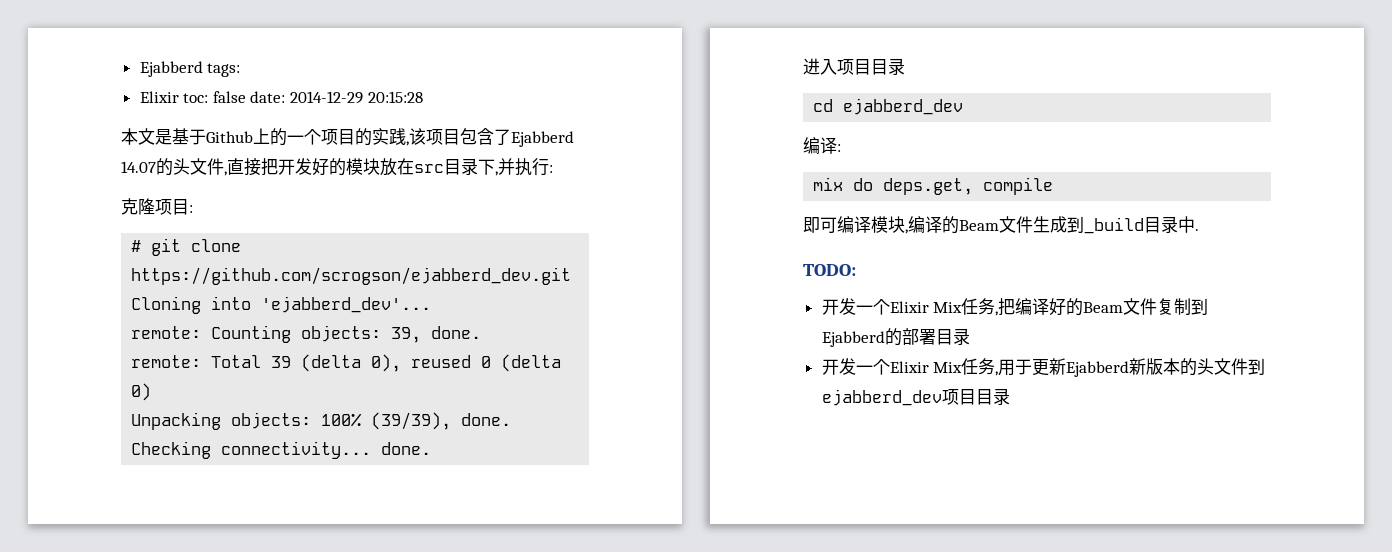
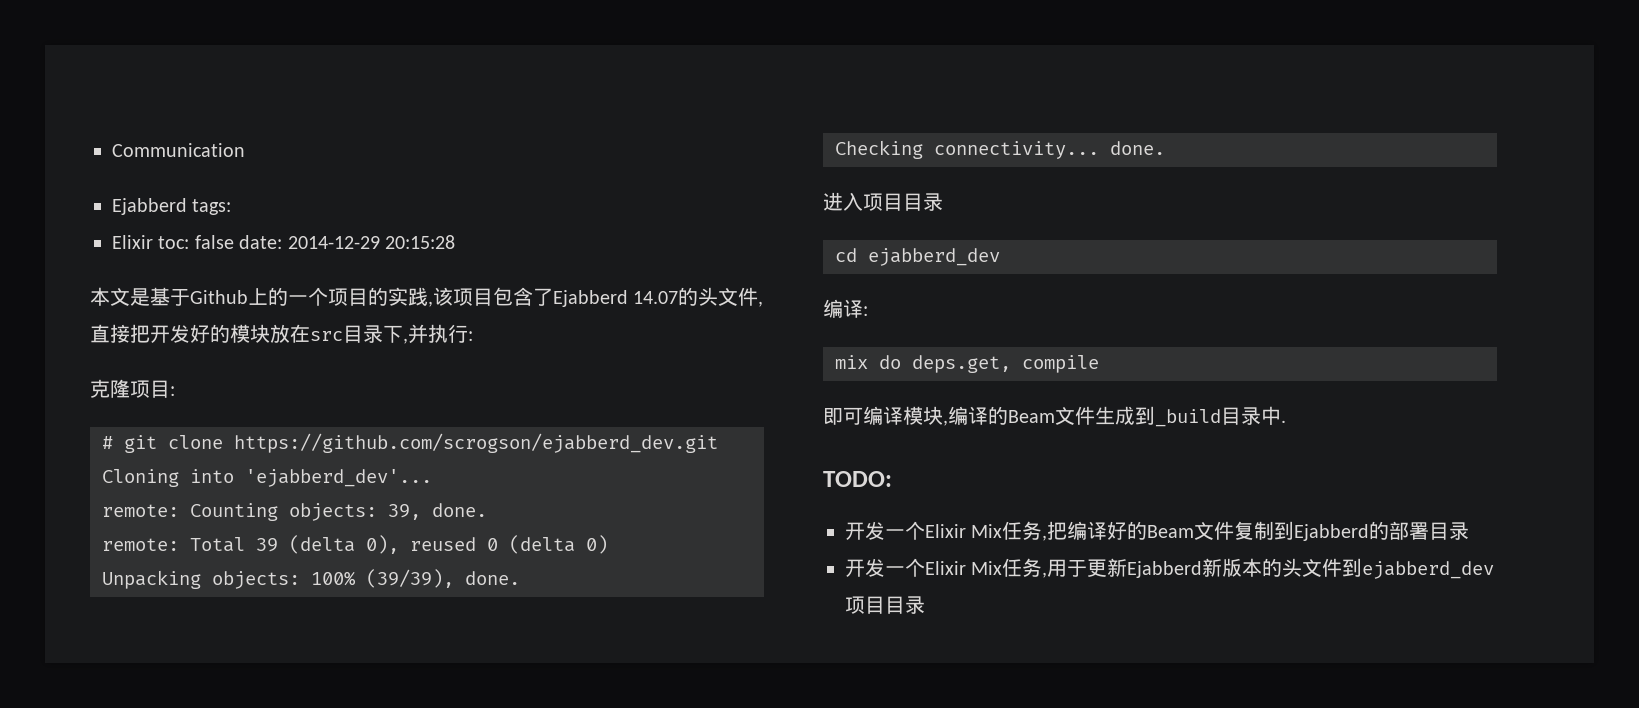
+ Communication

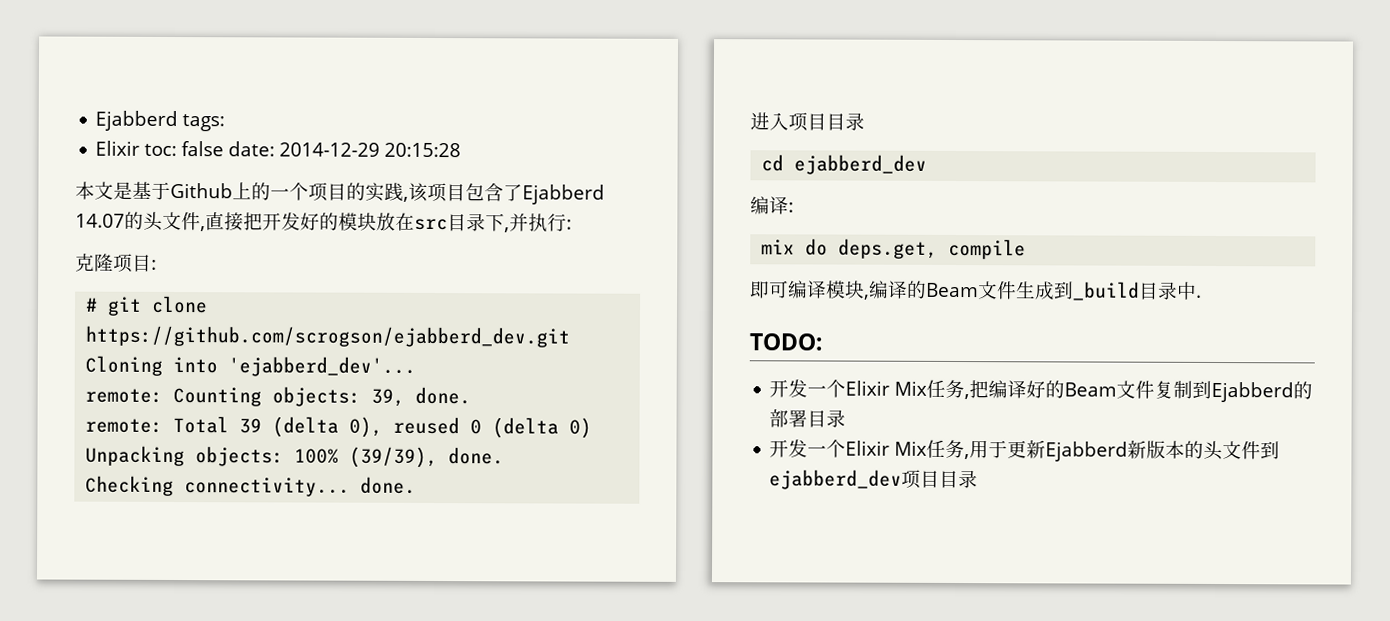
- Communication

